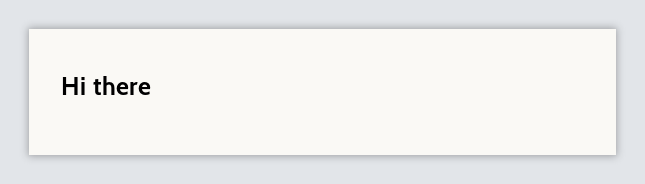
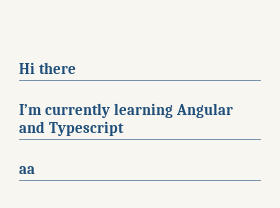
+ I’m currently learning Angular and Typescript
+ aa

